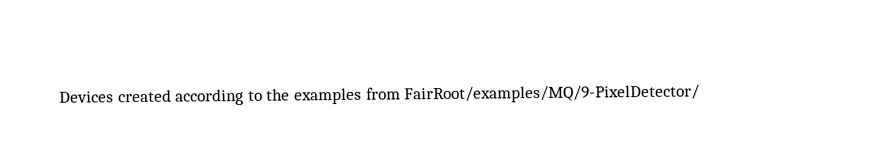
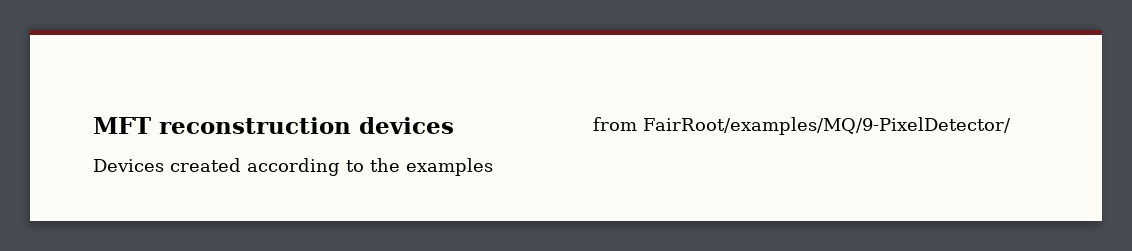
+ MFT reconstruction devices

